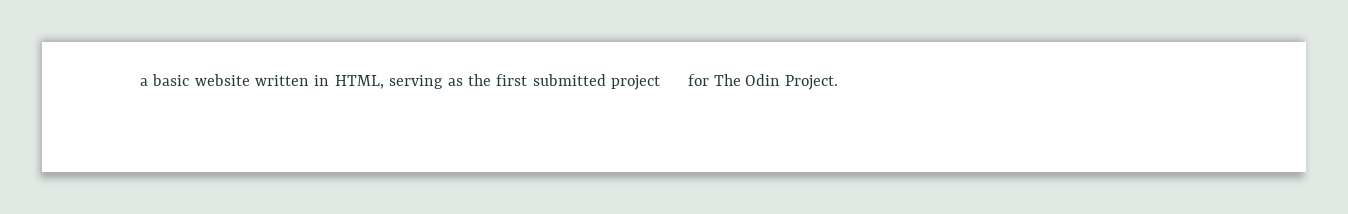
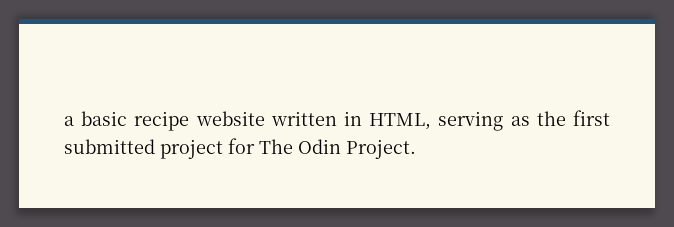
- a basic website written in HTML, serving as the first submitted project for The Odin Project.
+ a basic recipe website written in HTML, serving as the first submitted project for The Odin Project.

